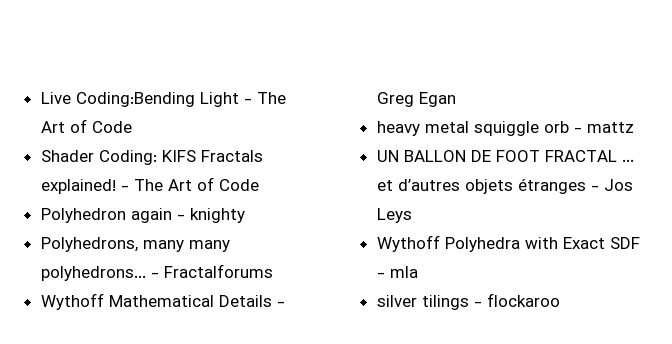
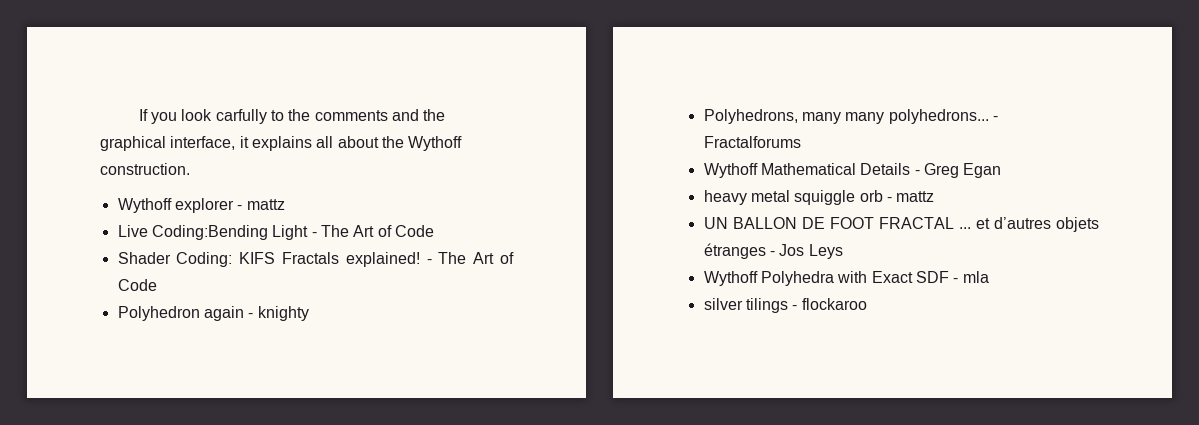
+ If you look carfully to the comments and the graphical interface, it explains all about the Wythoff construction.
+ Wythoff explorer - mattz

